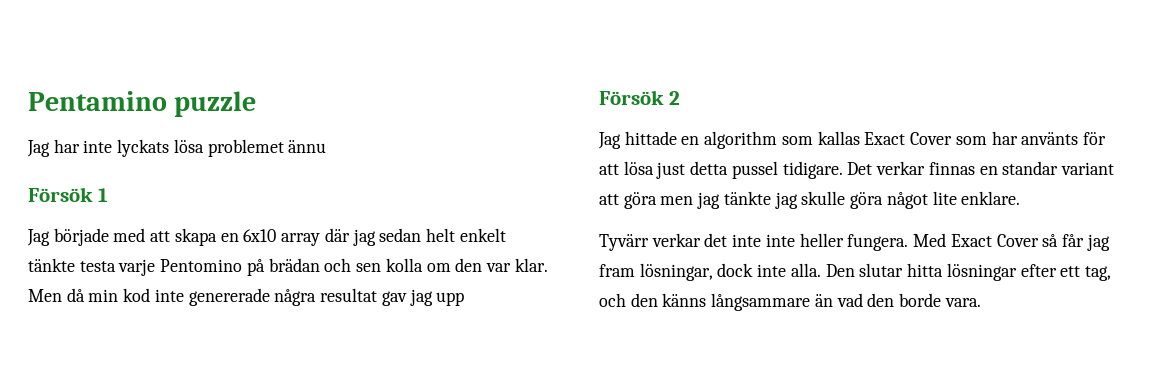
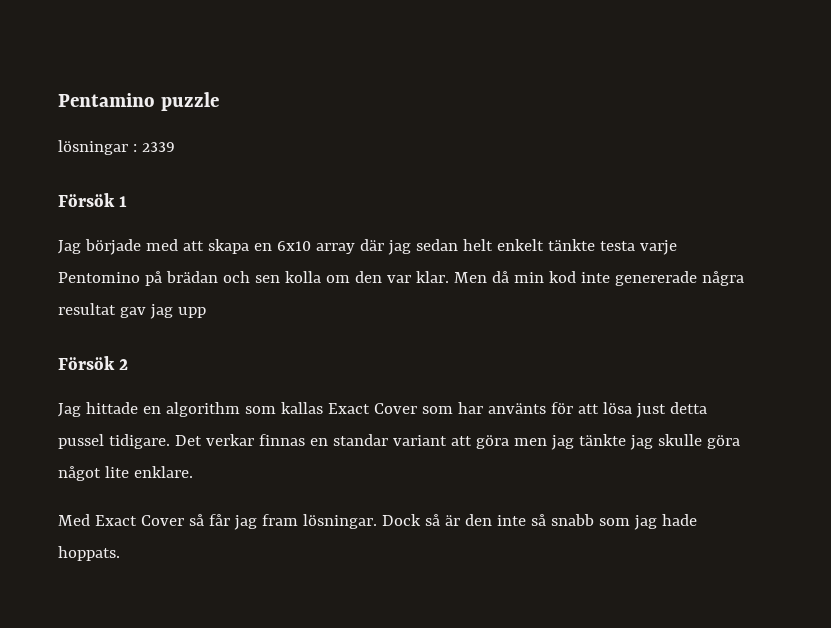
- Jag har inte lyckats lösa problemet ännu
+ lösningar : 2339
- Tyvärr verkar det inte inte heller fungera. Med Exact Cover så får jag fram lösningar, dock inte alla. Den slutar hitta lösningar efter ett tag, och den känns långsammare än vad den borde vara.
+ Med Exact Cover så får jag fram lösningar. Dock så är den inte så snabb som jag hade hoppats.

